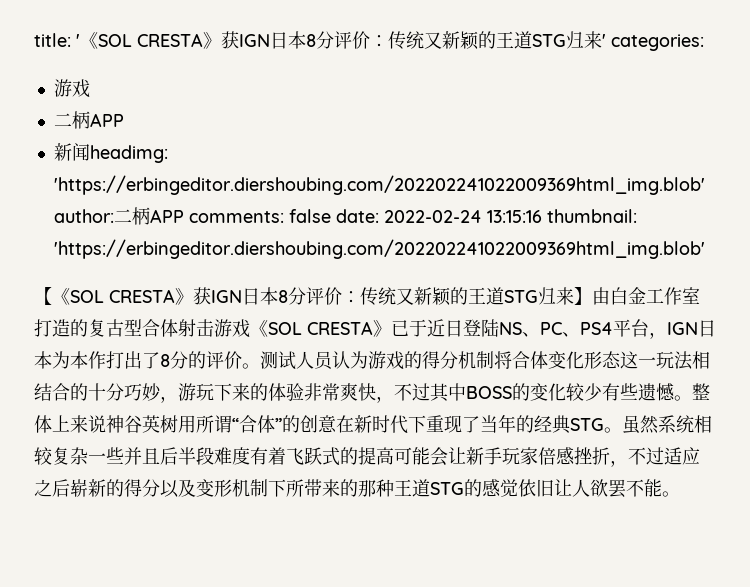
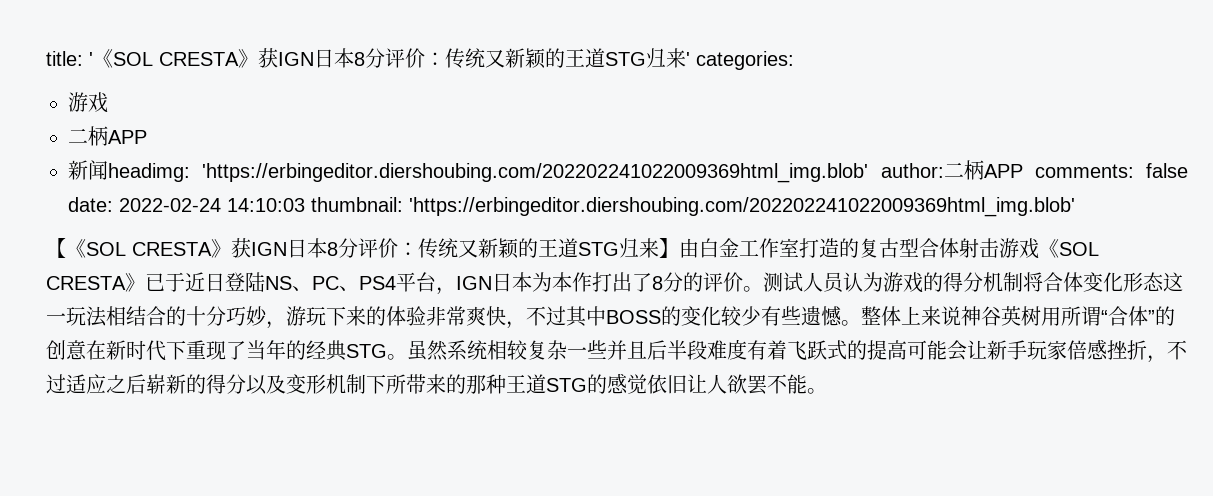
- 新闻headimg: 'https://erbingeditor.diershoubing.com/202202241022009369html_img.blob' author:二柄APP comments: false date: 2022-02-24 13:15:16 thumbnail: 'https://erbingeditor.diershoubing.com/202202241022009369html_img.blob'
+ 新闻headimg: 'https://erbingeditor.diershoubing.com/202202241022009369html_img.blob' author:二柄APP comments: false date: 2022-02-24 14:10:03 thumbnail: 'https://erbingeditor.diershoubing.com/202202241022009369html_img.blob'

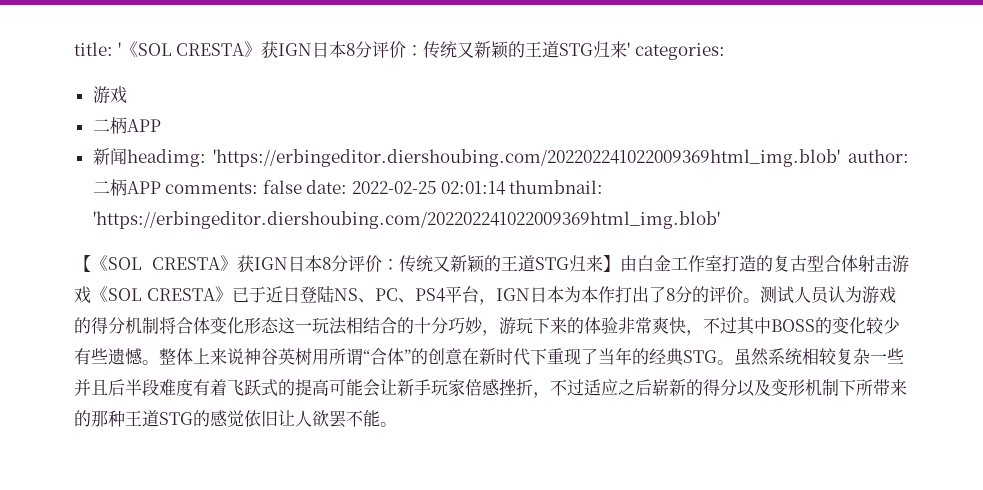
- 新闻headimg: 'https://erbingeditor.diershoubing.com/202202241022009369html_img.blob' author:二柄APP comments: false date: 2022-02-24 14:10:03 thumbnail: 'https://erbingeditor.diershoubing.com/202202241022009369html_img.blob'
+ 新闻headimg: 'https://erbingeditor.diershoubing.com/202202241022009369html_img.blob' author:二柄APP comments: false date: 2022-02-25 02:01:14 thumbnail: 'https://erbingeditor.diershoubing.com/202202241022009369html_img.blob'

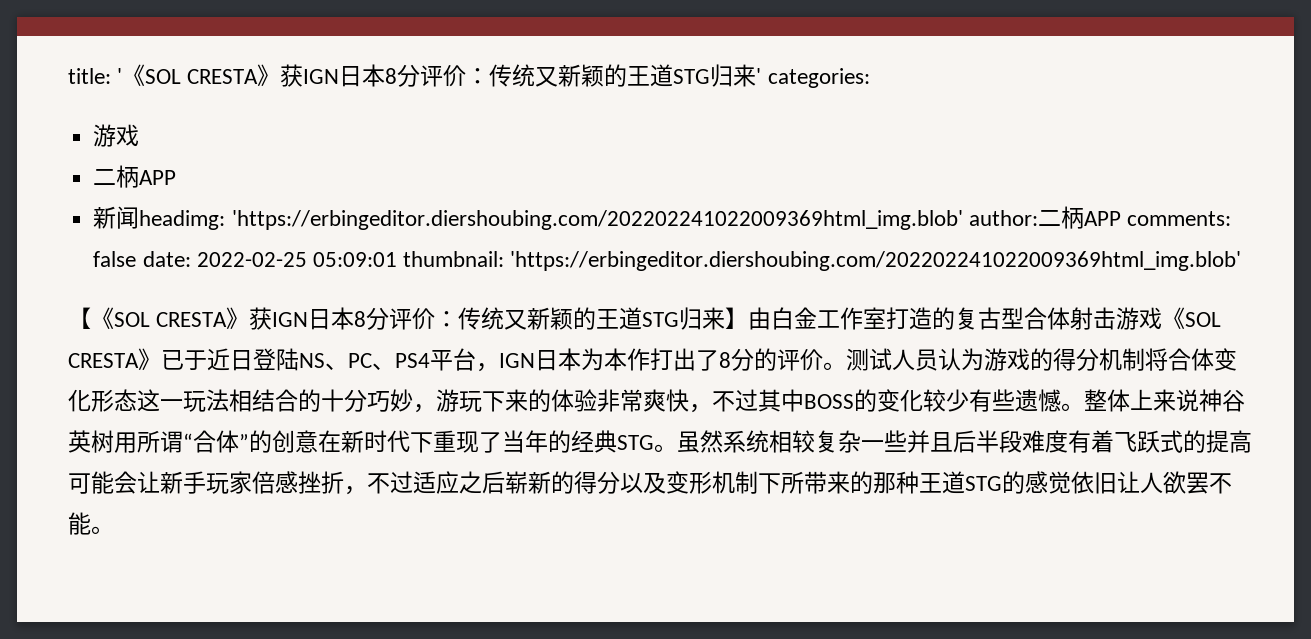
- 新闻headimg: 'https://erbingeditor.diershoubing.com/202202241022009369html_img.blob' author:二柄APP comments: false date: 2022-02-25 02:01:14 thumbnail: 'https://erbingeditor.diershoubing.com/202202241022009369html_img.blob'
+ 新闻headimg: 'https://erbingeditor.diershoubing.com/202202241022009369html_img.blob' author:二柄APP comments: false date: 2022-02-25 05:09:01 thumbnail: 'https://erbingeditor.diershoubing.com/202202241022009369html_img.blob'

